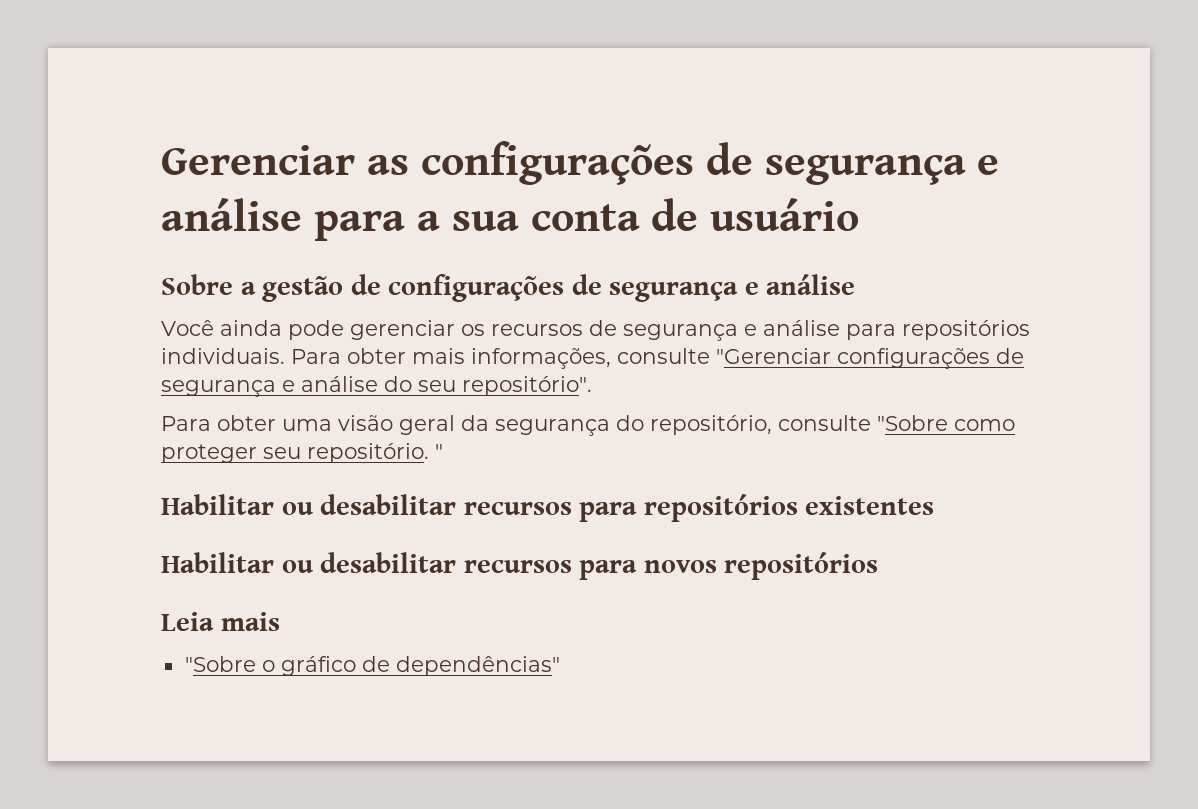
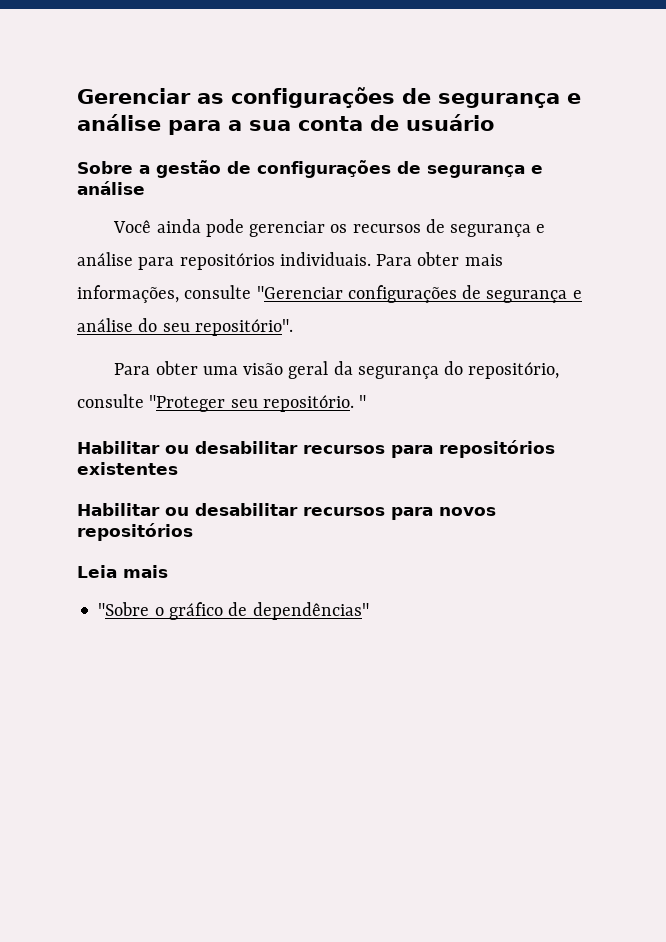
- Para obter uma visão geral da segurança do repositório, consulte "Sobre como proteger seu repositório.
+ Para obter uma visão geral da segurança do repositório, consulte "Proteger seu repositório.

